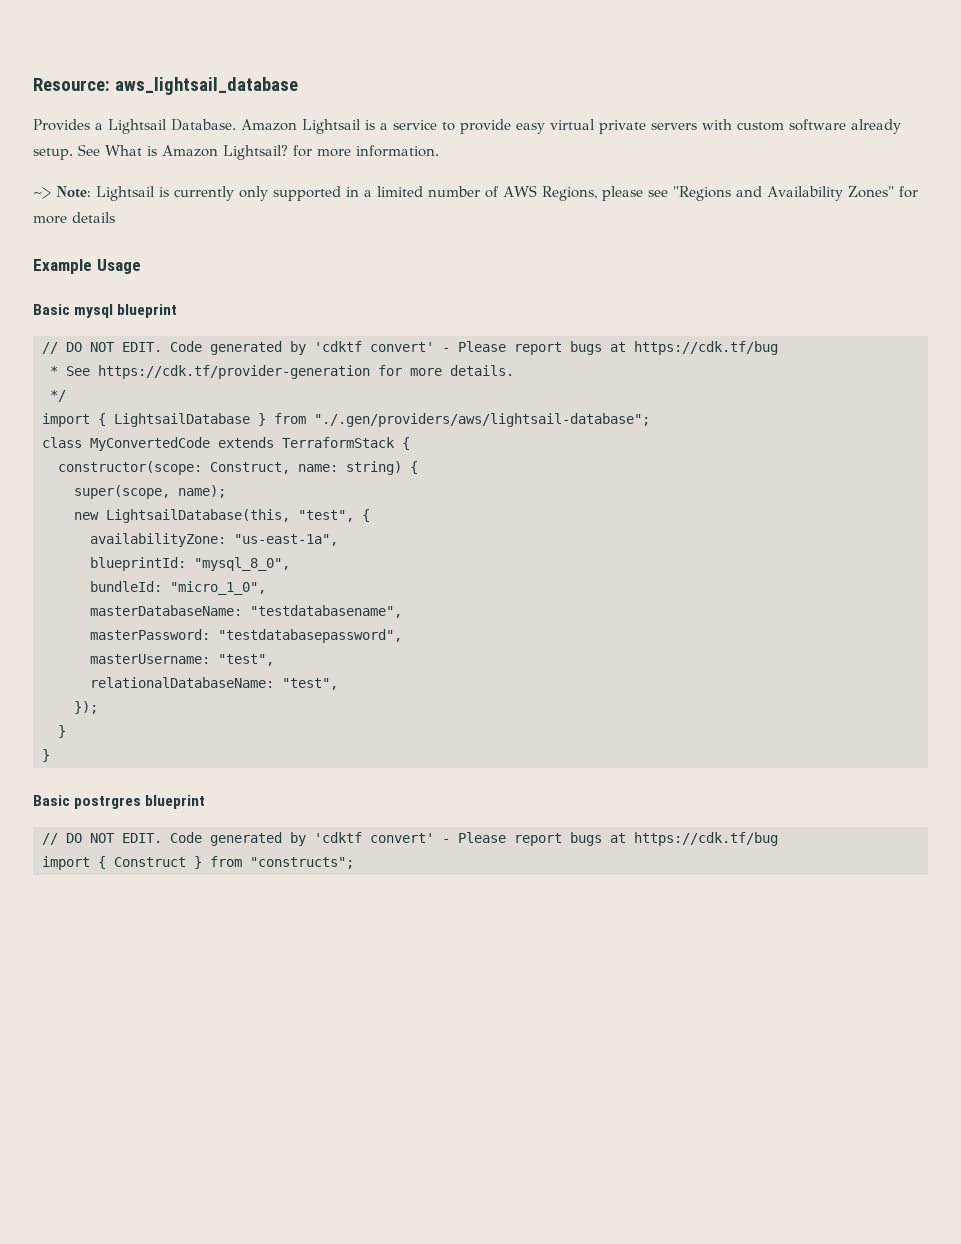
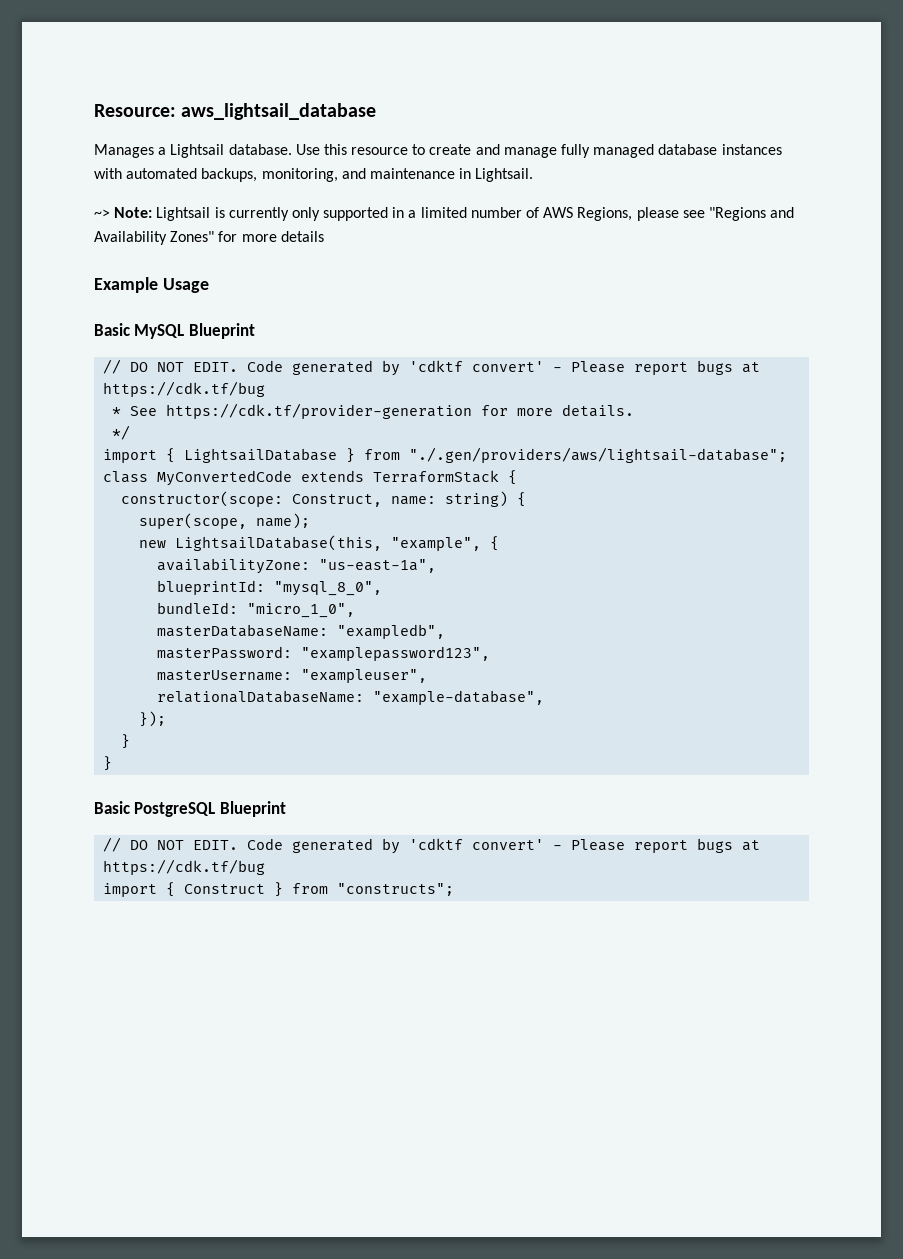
- Provides a Lightsail Database. Amazon Lightsail is a service to provide easy virtual private servers with custom software already setup. See What is Amazon Lightsail? for more information.
+ Manages a Lightsail database. Use this resource to create and manage fully managed database instances with automated backups, monitoring, and maintenance in Lightsail.
- Basic mysql blueprint
+ Basic MySQL Blueprint
- new LightsailDatabase(this, "test", {
+ new LightsailDatabase(this, "example", {
- masterDatabaseName: "testdatabasename",
+ masterDatabaseName: "exampledb",
- masterPassword: "testdatabasepassword",
+ masterPassword: "examplepassword123",
- masterUsername: "test",
+ masterUsername: "exampleuser",
- relationalDatabaseName: "test",
+ relationalDatabaseName: "example-database",
- Basic postrgres blueprint
+ Basic PostgreSQL Blueprint

